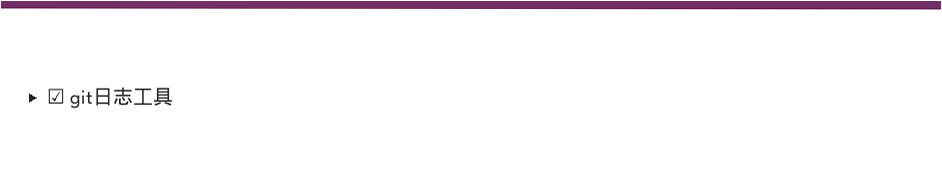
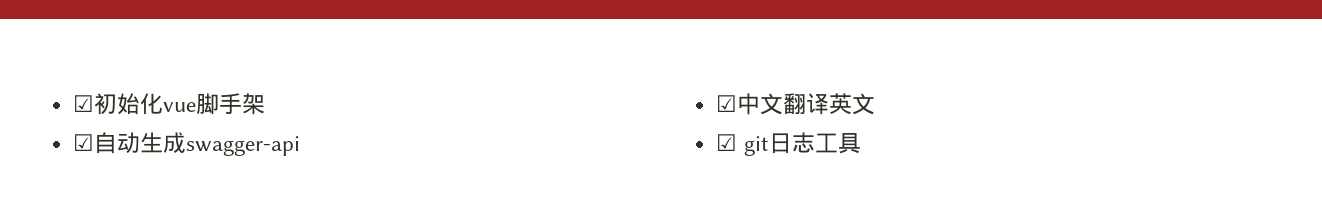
+ ☑初始化vue脚手架
+ ☑自动生成swagger-api
+ ☑中文翻译英文

